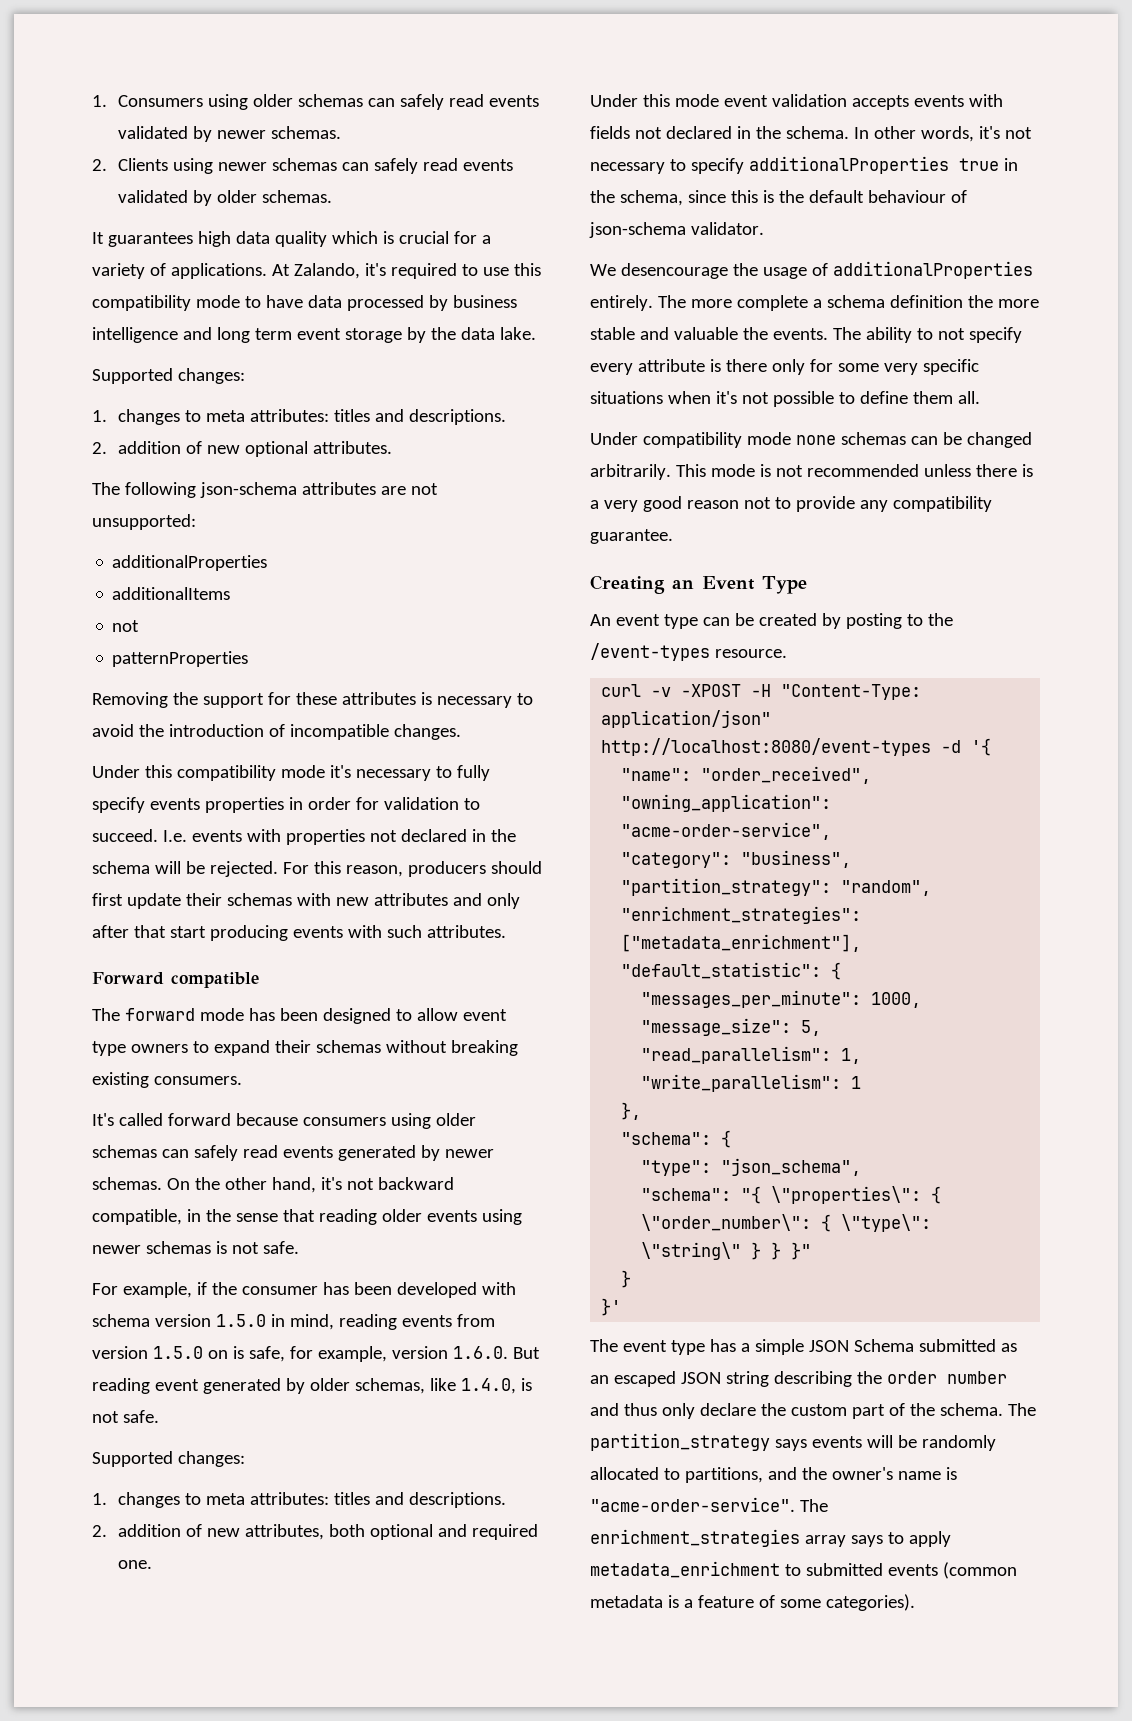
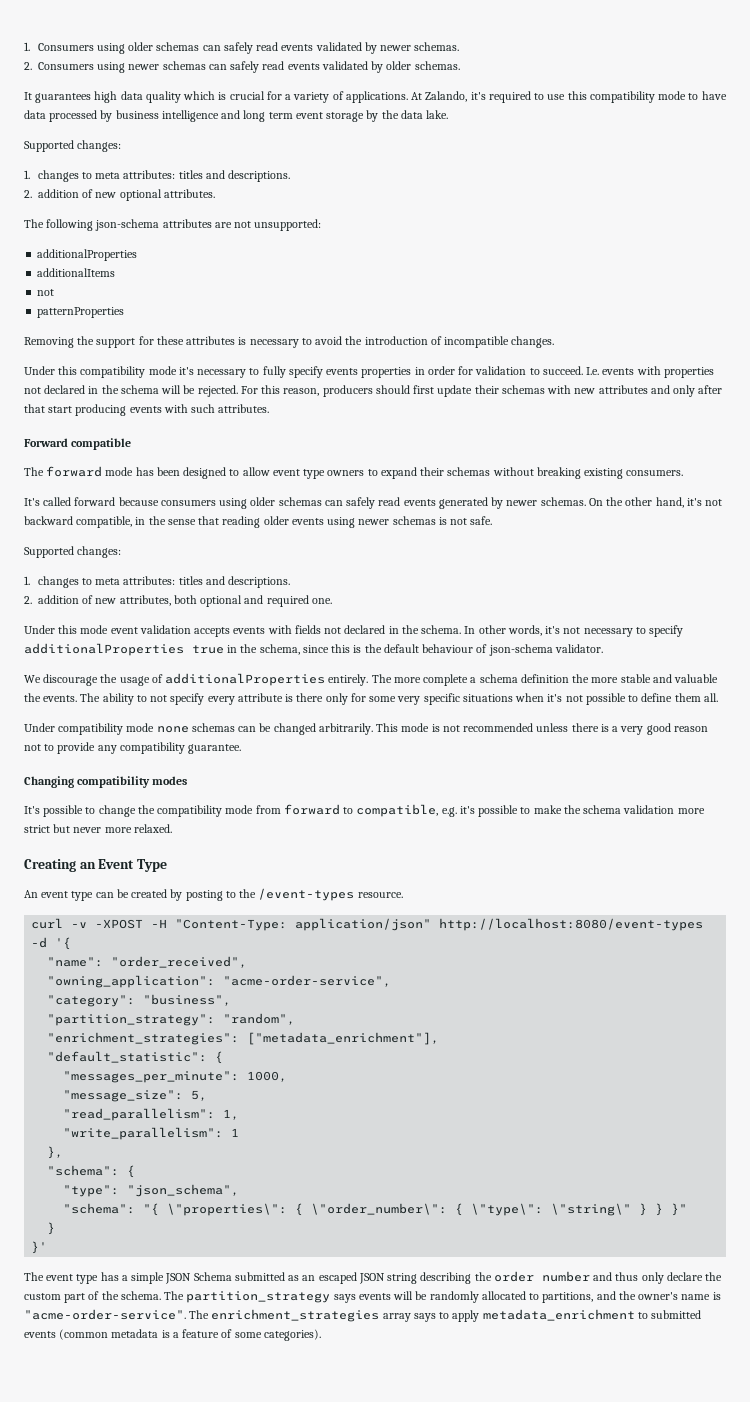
- 2. Clients using newer schemas can safely read events validated by older schemas.
+ 2. Consumers using newer schemas can safely read events validated by older schemas.
- For example, if the consumer has been developed with schema version 1.5.0 in mind, reading events from version 1.5.0 on is safe, for example, version 1.6.0. But reading event generated by older schemas, like 1.4.0, is not safe.
- We desencourage the usage of additionalProperties entirely.
+ We discourage the usage of additionalProperties entirely.
+ Changing compatibility modes
+ It's possible to change the compatibility mode from forward to compatible, e.g. it's possible to make the schema validation more strict but never more relaxed.

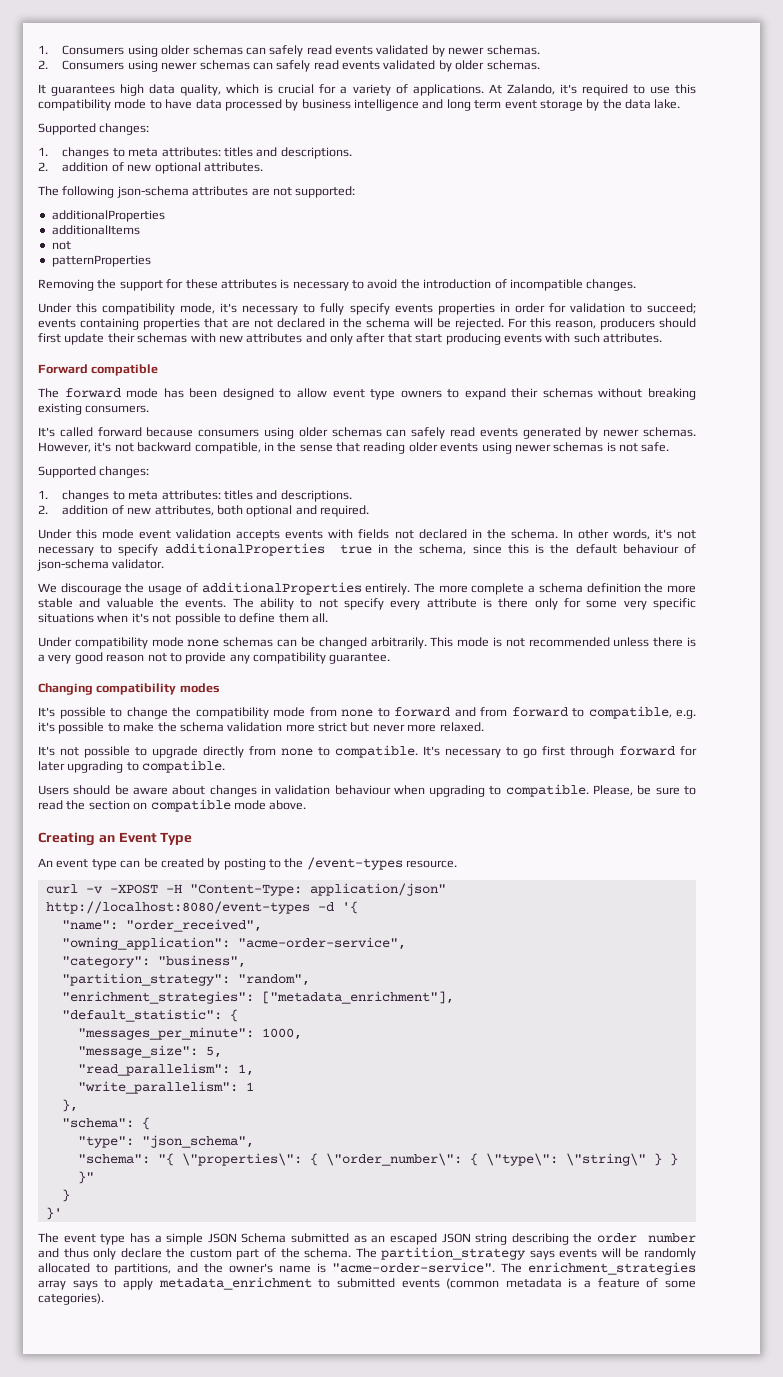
- It guarantees high data quality which is crucial for a variety of applications.
+ It guarantees high data quality, which is crucial for a variety of applications.
- The following json-schema attributes are not unsupported:
+ The following json-schema attributes are not supported:
- Under this compatibility mode it's necessary to fully specify events properties in order for validation to succeed. I.e. events with properties not declared in the schema will be rejected.
+ Under this compatibility mode, it's necessary to fully specify events properties in order for validation to succeed; events containing properties that are not declared in the schema will be rejected.
- On the other hand, it's not backward compatible, in the sense that reading older events using newer schemas is not safe.
+ However, it's not backward compatible, in the sense that reading older events using newer schemas is not safe.
- 2. addition of new attributes, both optional and required one.
+ 2. addition of new attributes, both optional and required.
- It's possible to change the compatibility mode from forward to compatible, e.g. it's possible to make the schema validation more strict but never more relaxed.
+ It's possible to change the compatibility mode from none to forward and from forward to compatible, e.g. it's possible to make the schema validation more strict but never more relaxed.
+ It's not possible to upgrade directly from none to compatible. It's necessary to go first through forward for later upgrading to compatible.
+ Users should be aware about changes in validation behaviour when upgrading to compatible. Please, be sure to read the section on compatible mode above.

